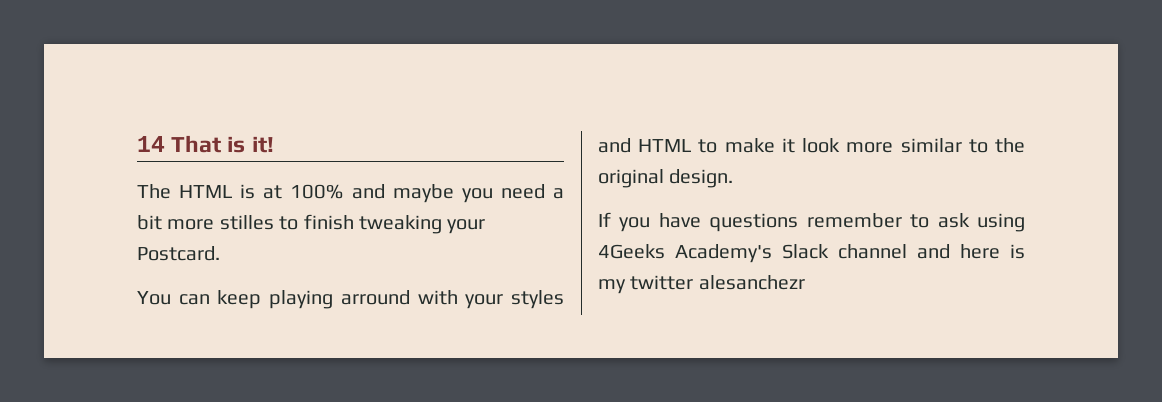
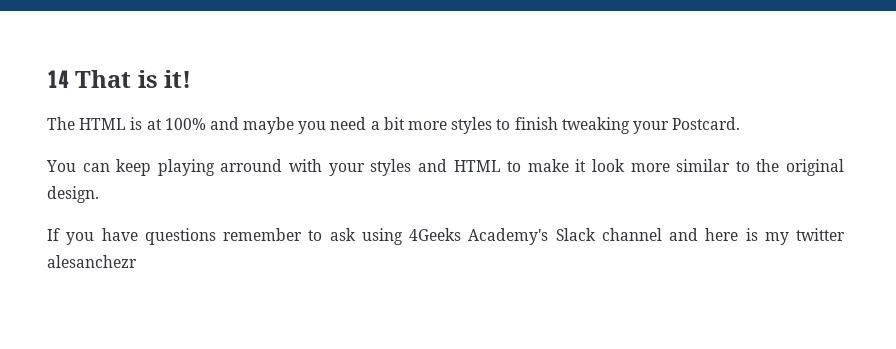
- The HTML is at 100% and maybe you need a bit more stilles to finish tweaking your Postcard.
+ The HTML is at 100% and maybe you need a bit more styles to finish tweaking your Postcard.

